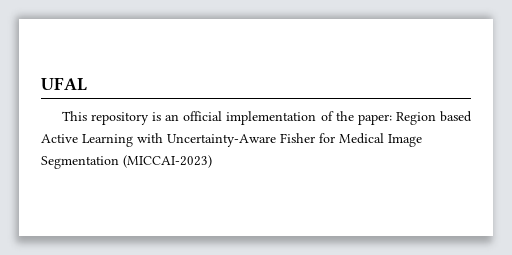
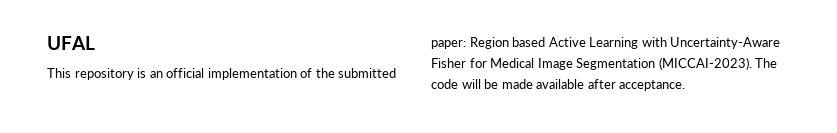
- This repository is an official implementation of the paper: Region based Active Learning with Uncertainty-Aware Fisher for Medical Image Segmentation (MICCAI-2023)
+ This repository is an official implementation of the submitted paper: Region based Active Learning with Uncertainty-Aware Fisher for Medical Image Segmentation (MICCAI-2023). The code will be made available after acceptance.

